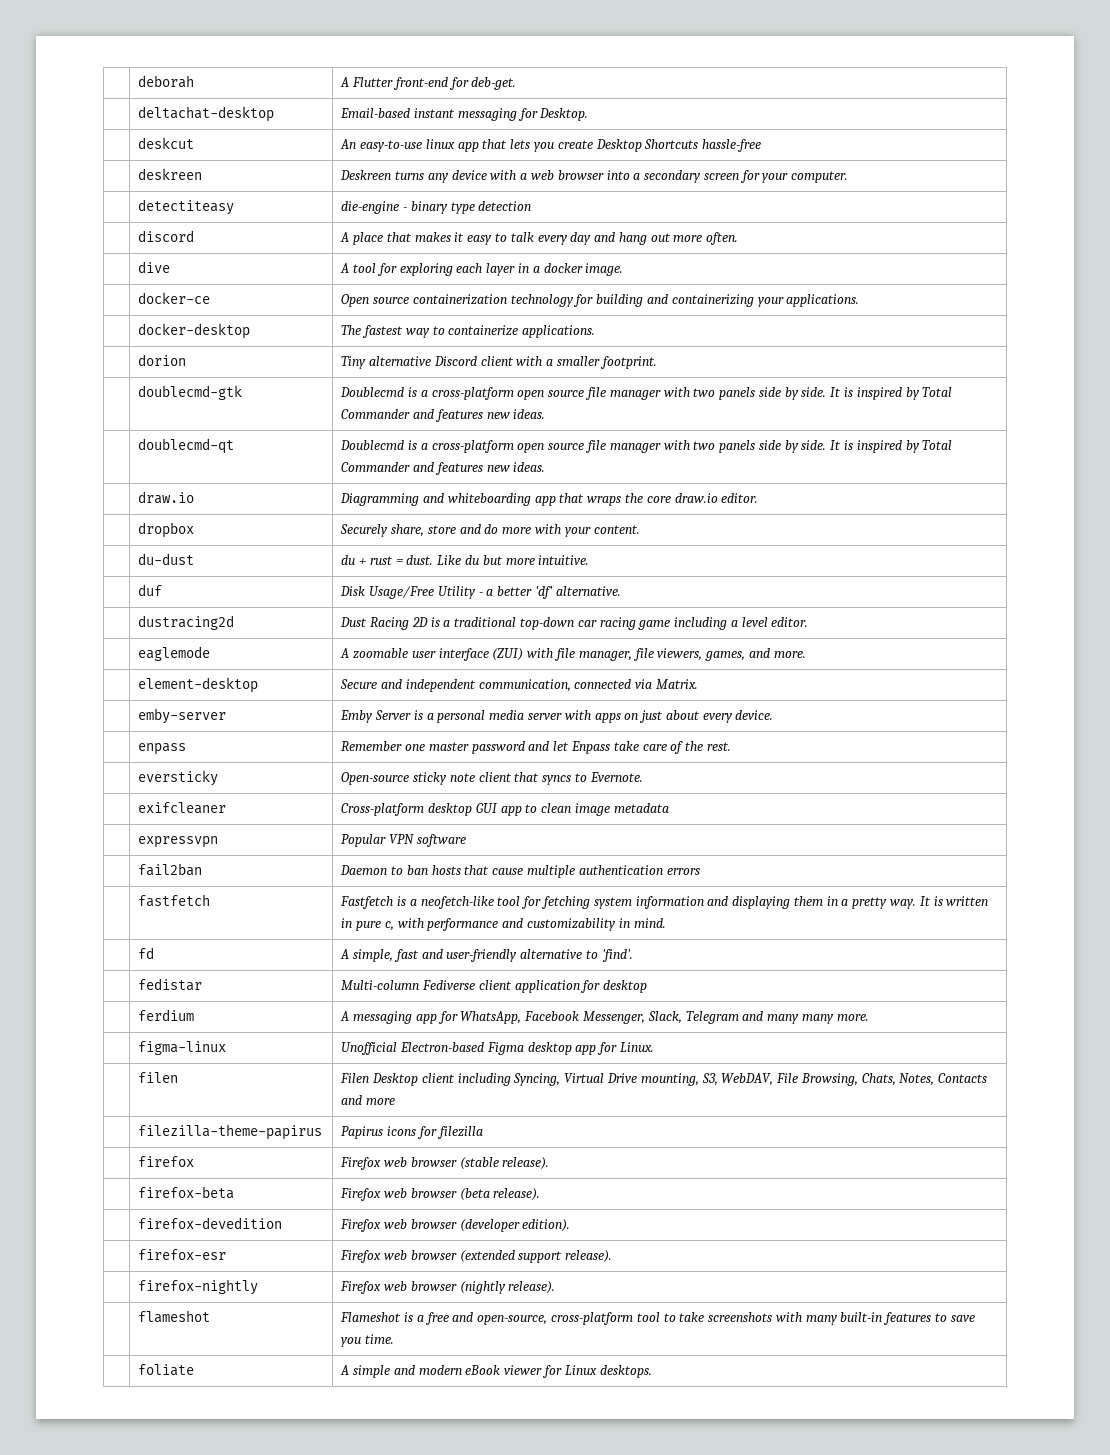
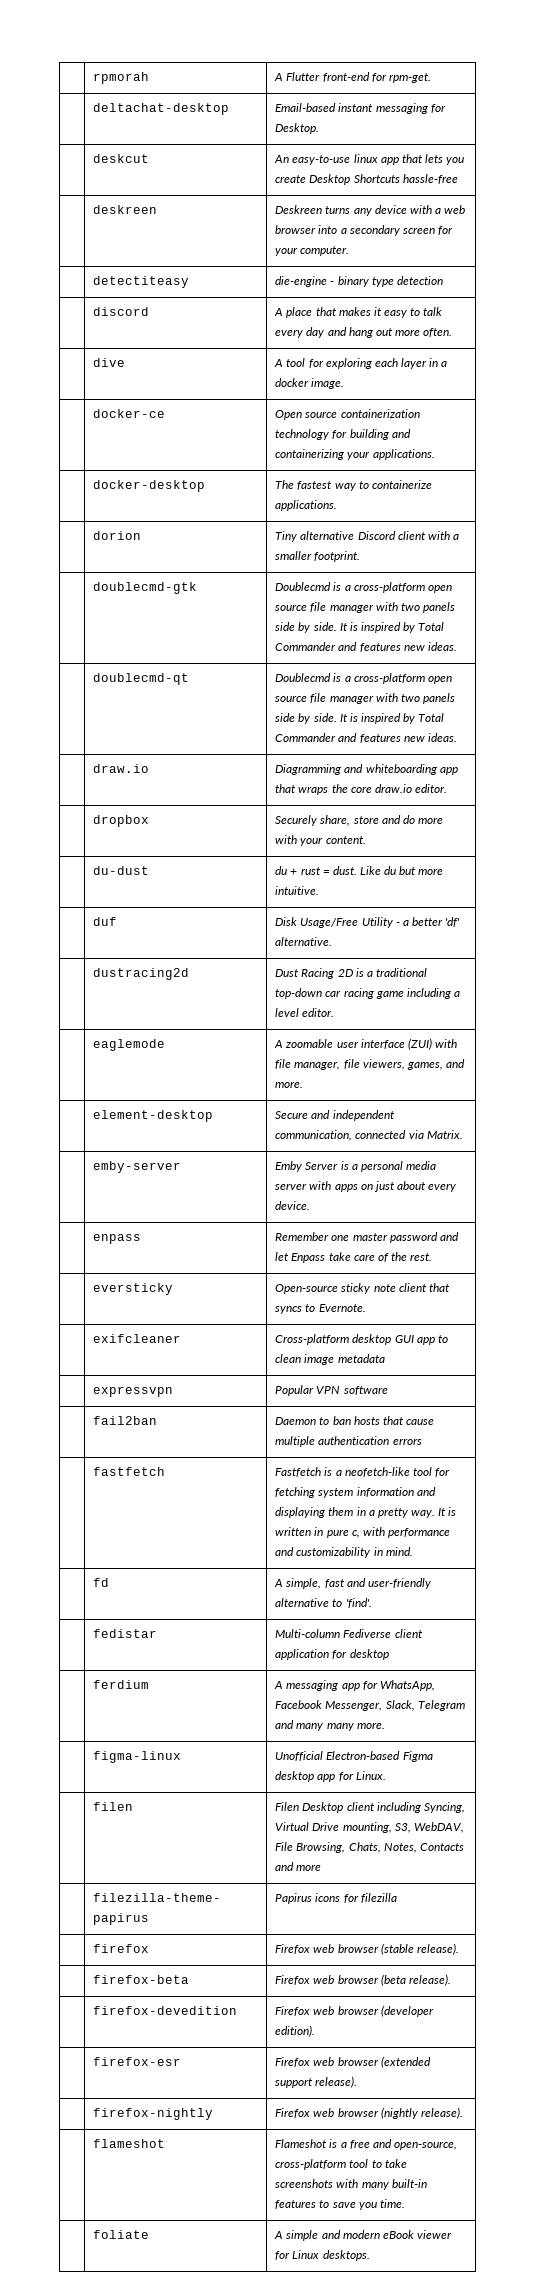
- | deborah | A Flutter front-end for deb-get.
+ | rpmorah | A Flutter front-end for rpm-get.

